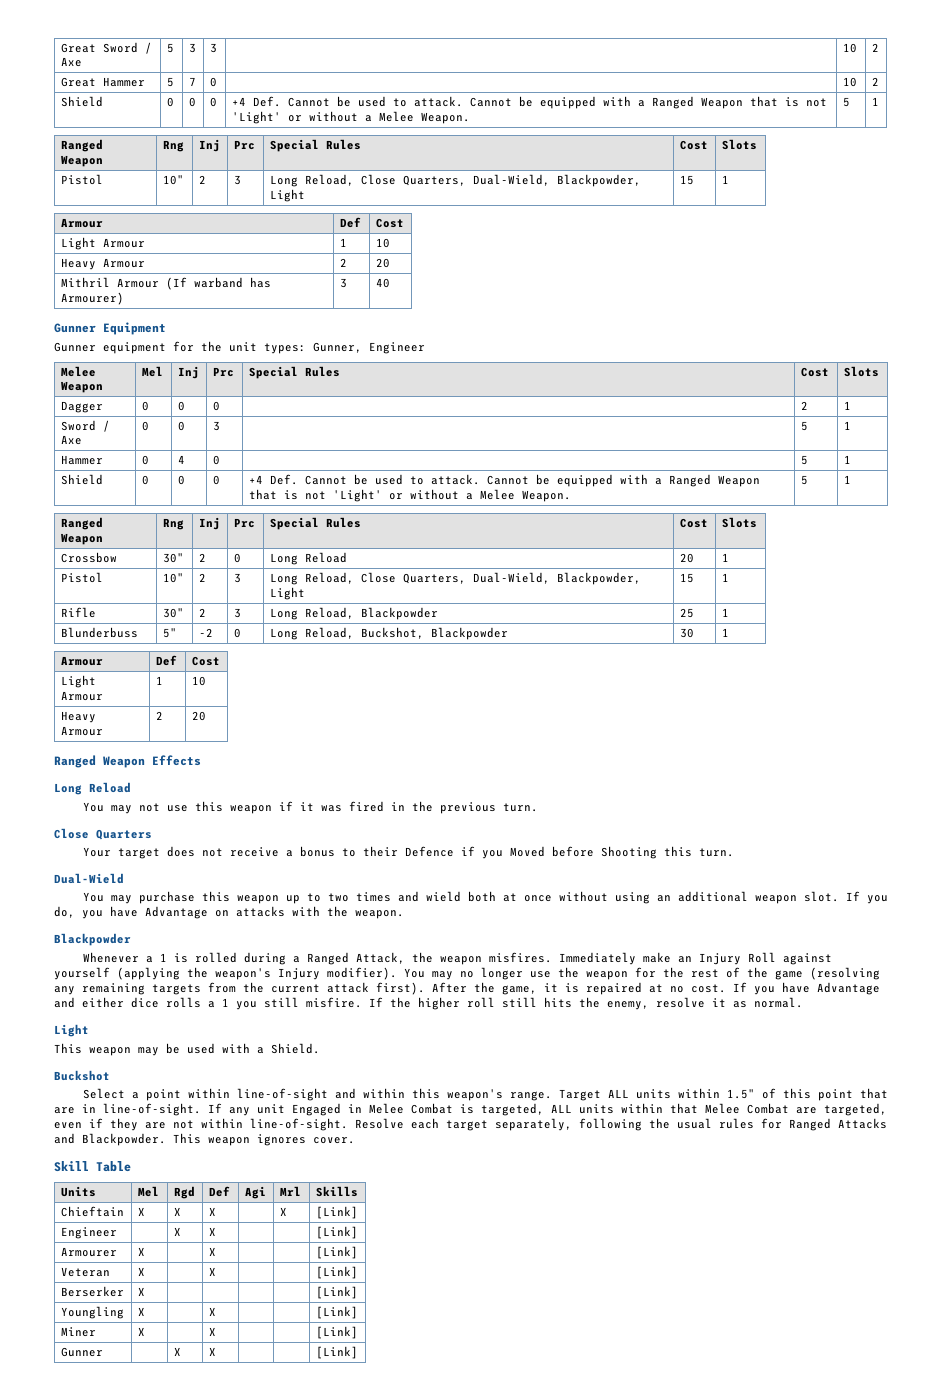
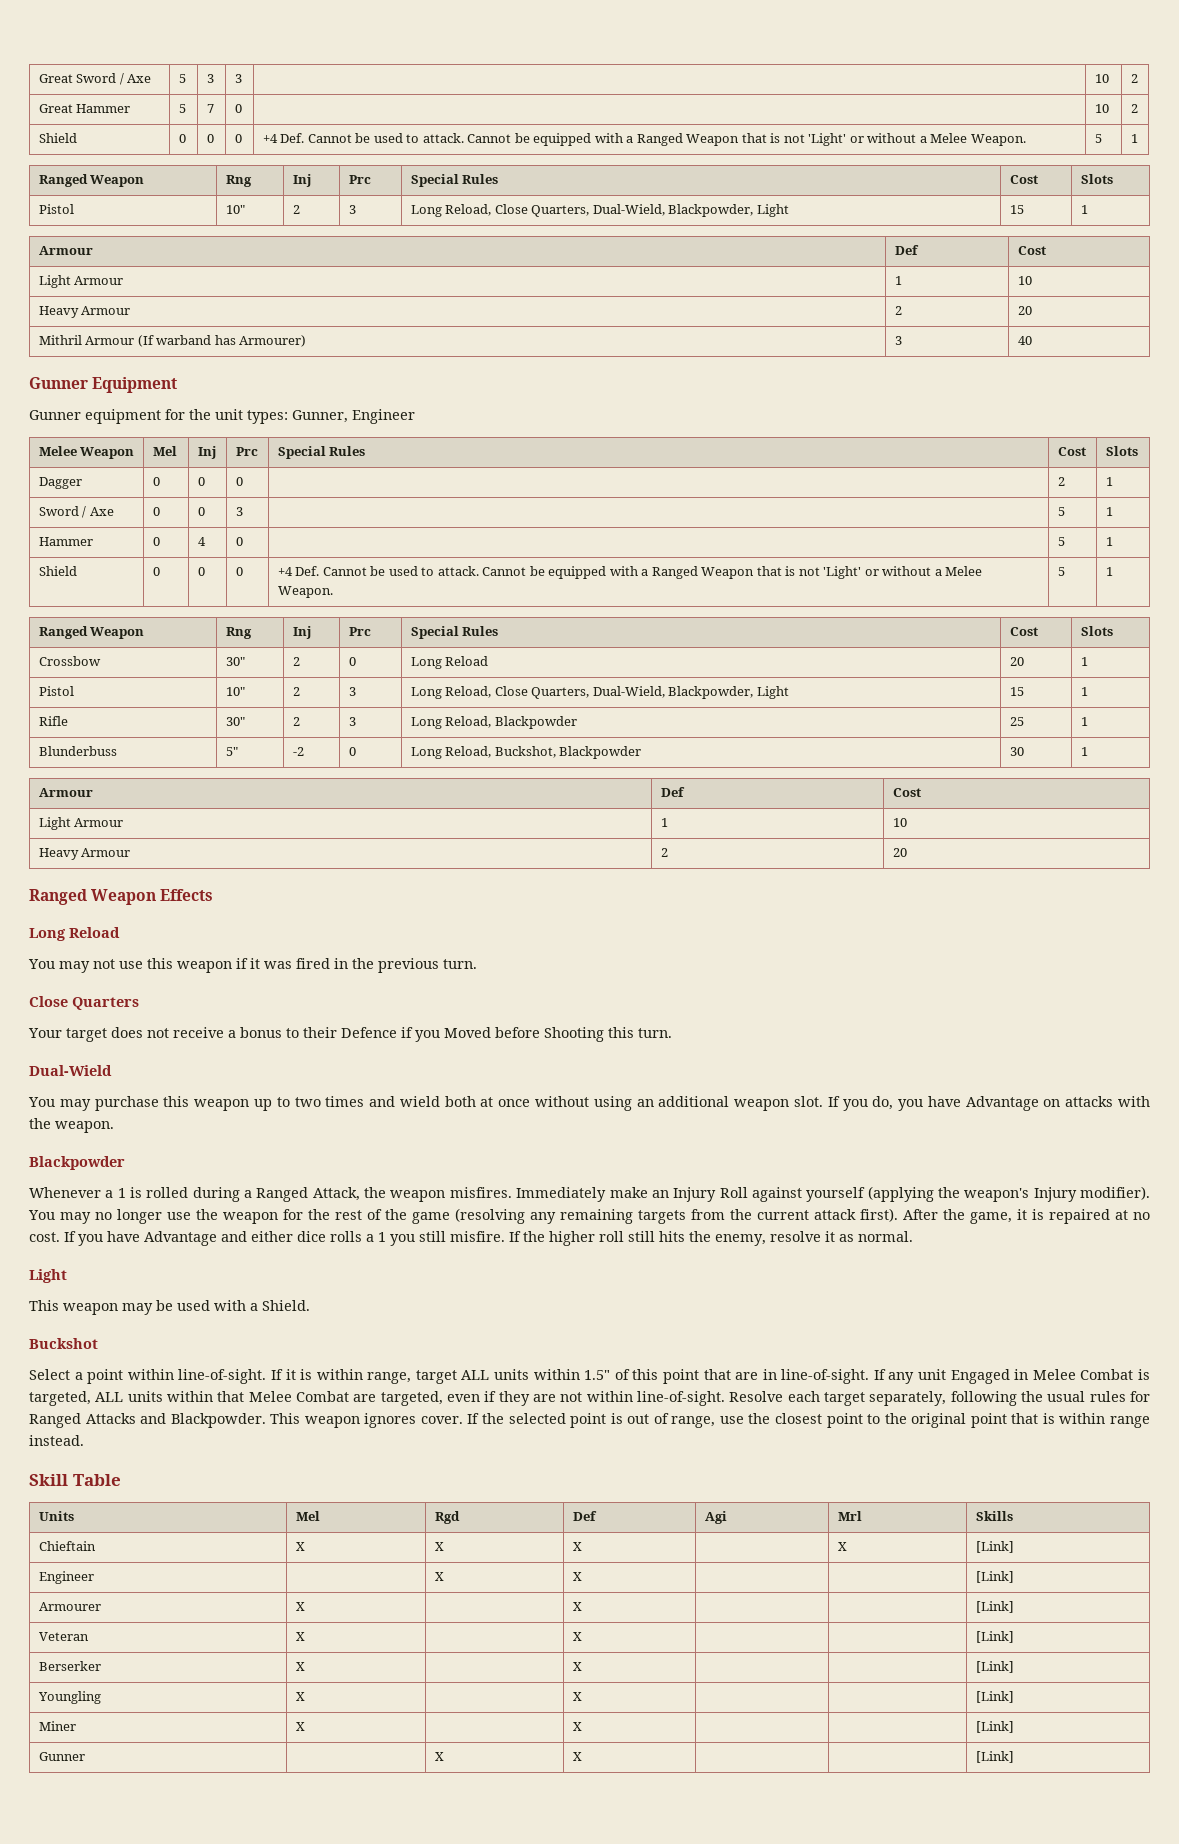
- Select a point within line-of-sight and within this weapon's range. Target ALL units within 1.5" of this point that are in line-of-sight.
+ Select a point within line-of-sight. If it is within range, target ALL units within 1.5" of this point that are in line-of-sight.
+ If the selected point is out of range, use the closest point to the original point that is within range instead.
- Berserker | X | | | | | [Link]
+ Berserker | X | | X | | | [Link]

